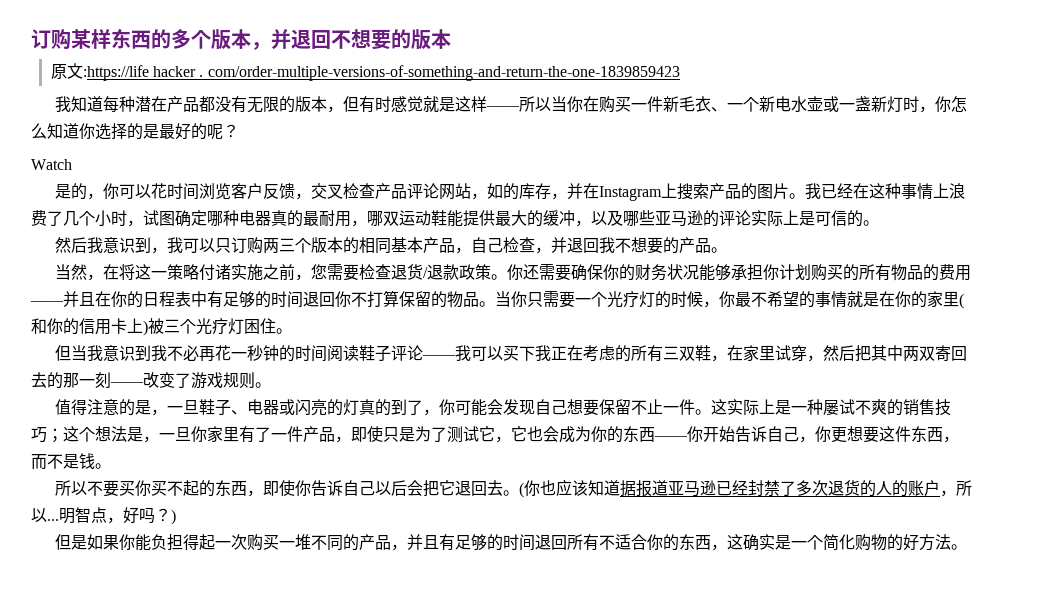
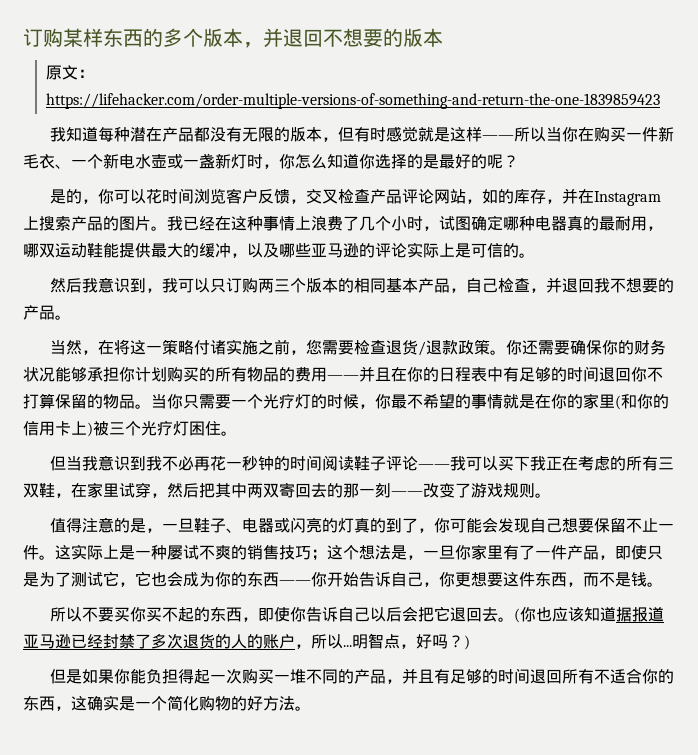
- 原文:https://life hacker . com/order-multiple-versions-of-something-and-return-the-one-1839859423
+ 原文：https://lifehacker.com/order-multiple-versions-of-something-and-return-the-one-1839859423
- Watch

